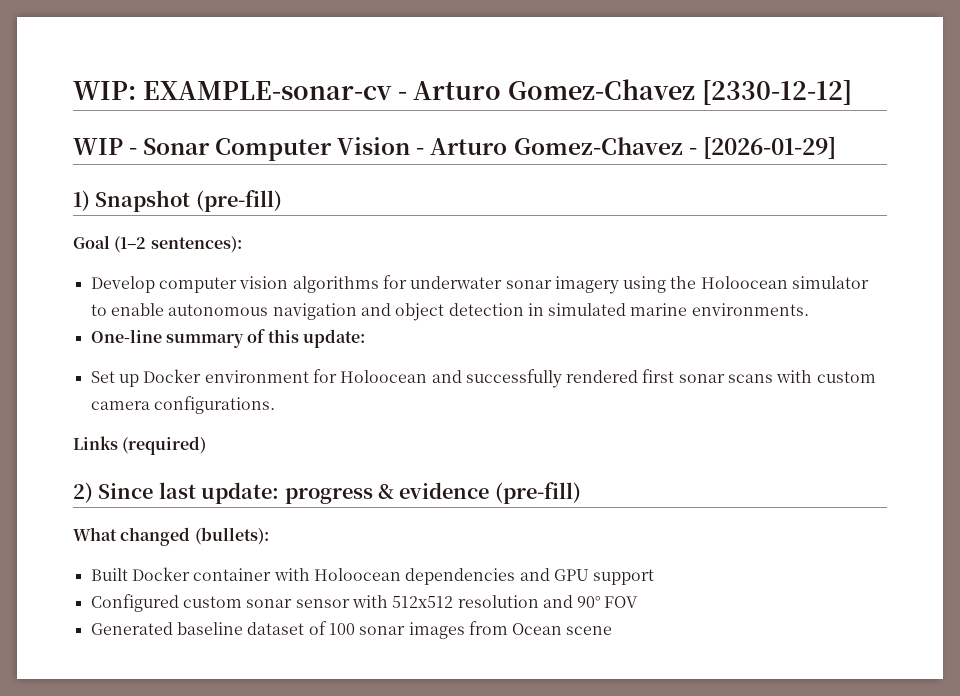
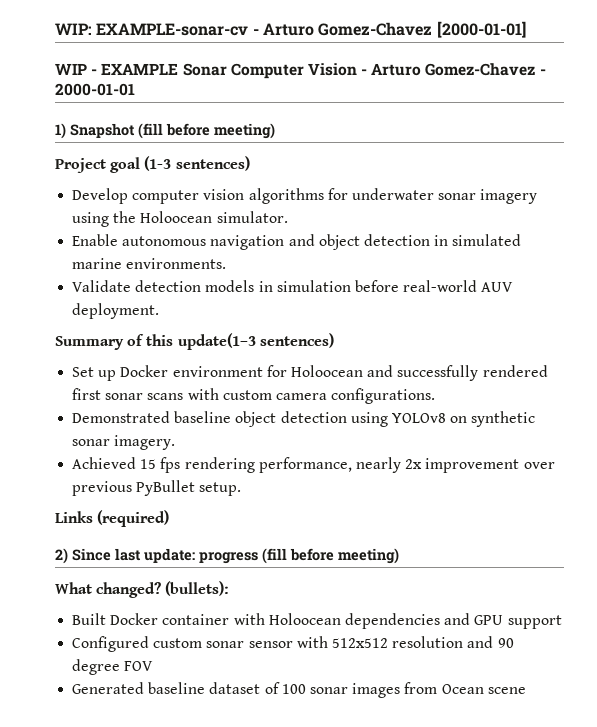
- WIP: EXAMPLE-sonar-cv - Arturo Gomez-Chavez [2330-12-12]
+ WIP: EXAMPLE-sonar-cv - Arturo Gomez-Chavez [2000-01-01]
- WIP - Sonar Computer Vision - Arturo Gomez-Chavez - [2026-01-29]
+ WIP - EXAMPLE Sonar Computer Vision - Arturo Gomez-Chavez - 2000-01-01
- 1) Snapshot (pre-fill)
- Goal (1–2 sentences):
+ 1) Snapshot (fill before meeting)
+ Project goal (1-3 sentences)
- Develop computer vision algorithms for underwater sonar imagery using the Holoocean simulator to enable autonomous navigation and object detection in simulated marine environments.
+ Develop computer vision algorithms for underwater sonar imagery using the Holoocean simulator.
+ Enable autonomous navigation and object detection in simulated marine environments.
- One-line summary of this update:
+ Validate detection models in simulation before real-world AUV deployment.
+ Summary of this update(1–3 sentences)
+ Demonstrated baseline object detection using YOLOv8 on synthetic sonar imagery.
+ Achieved 15 fps rendering performance, nearly 2x improvement over previous PyBullet setup.
- 2) Since last update: progress & evidence (pre-fill)
+ 2) Since last update: progress (fill before meeting)
- What changed (bullets):
+ What changed? (bullets):
- Configured custom sonar sensor with 512x512 resolution and 90° FOV
+ Configured custom sonar sensor with 512x512 resolution and 90 degree FOV

